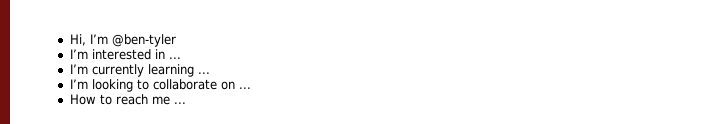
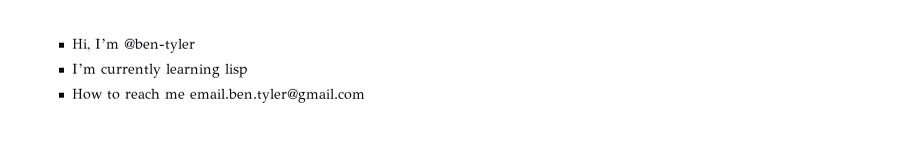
- I’m interested in ...
- I’m currently learning ...
- I’m looking to collaborate on ...
+ I’m currently learning lisp
- How to reach me ...
+ How to reach me email.ben.tyler@gmail.com

